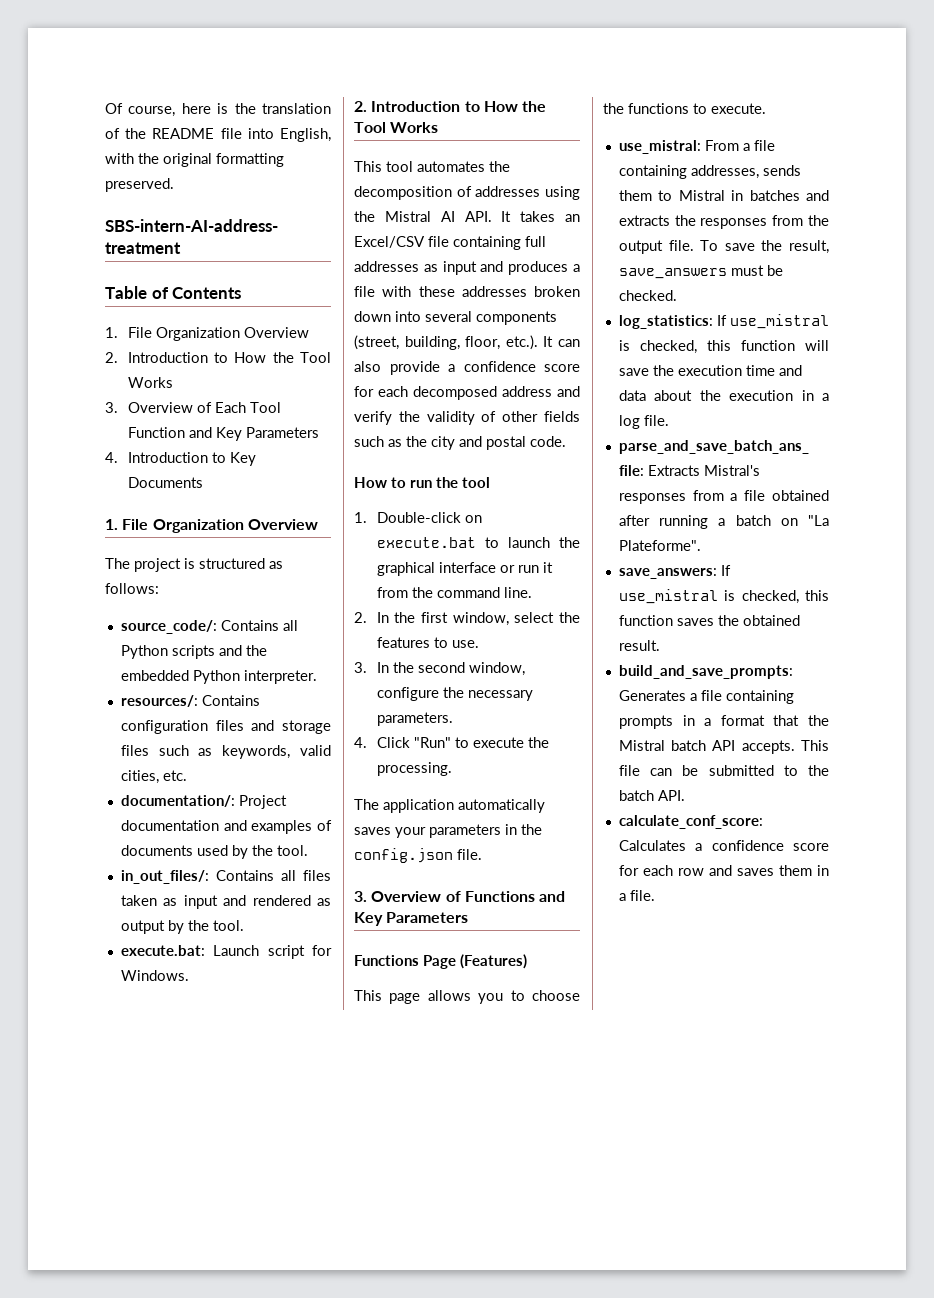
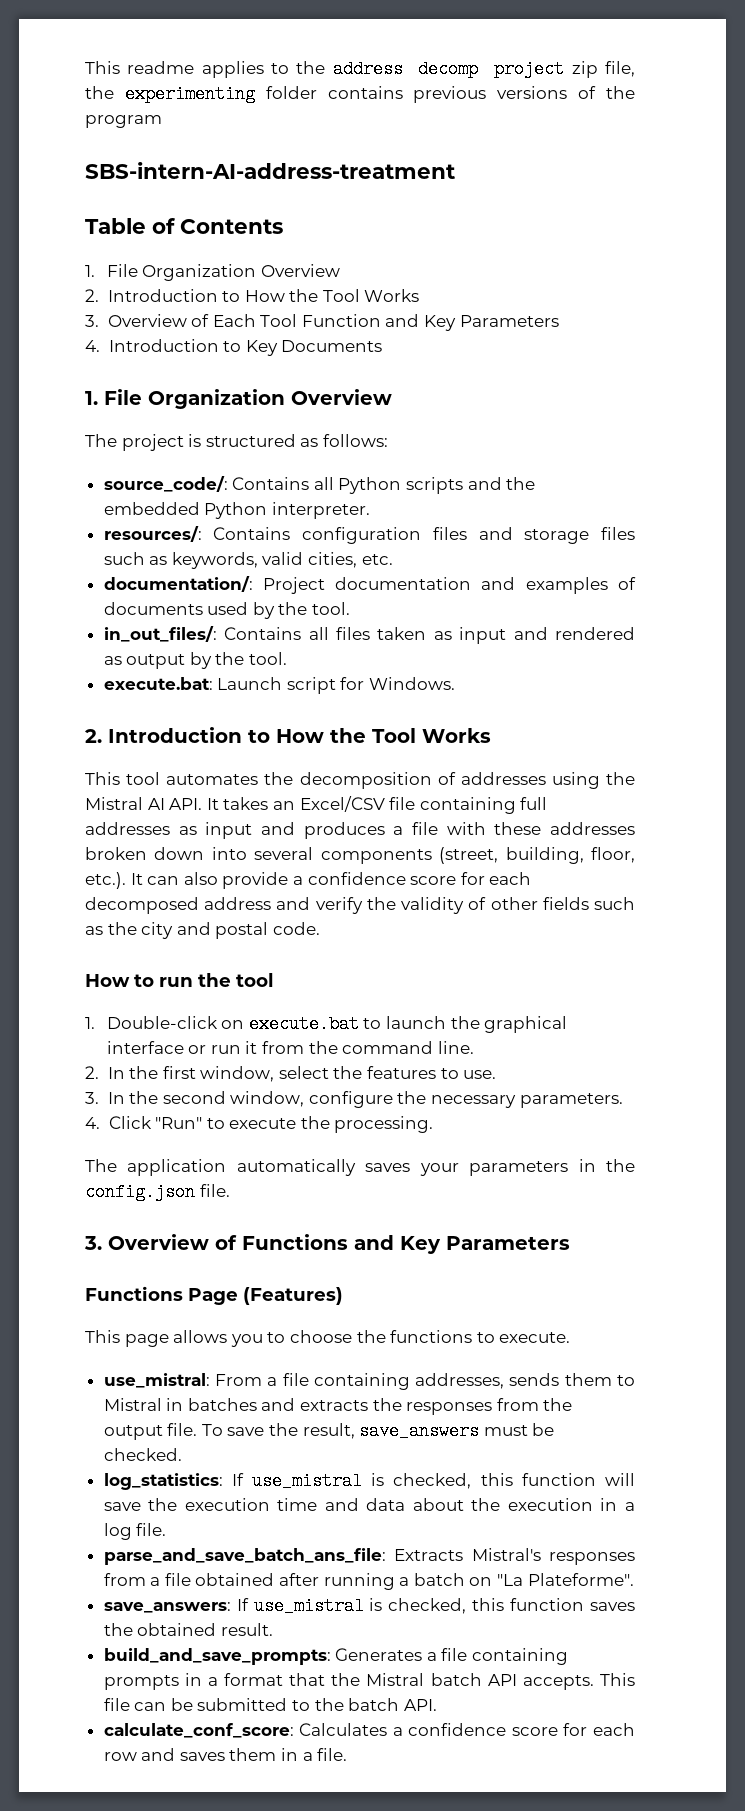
- Of course, here is the translation of the README file into English, with the original formatting preserved.
+ This readme applies to the address decomp project zip file, the experimenting folder contains previous versions of the program

